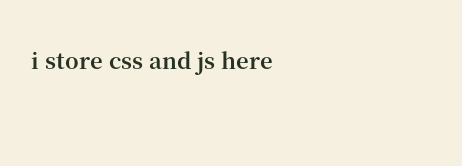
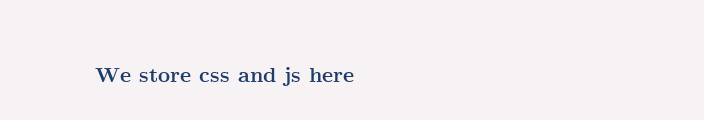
- i store css and js here
+ We store css and js here

